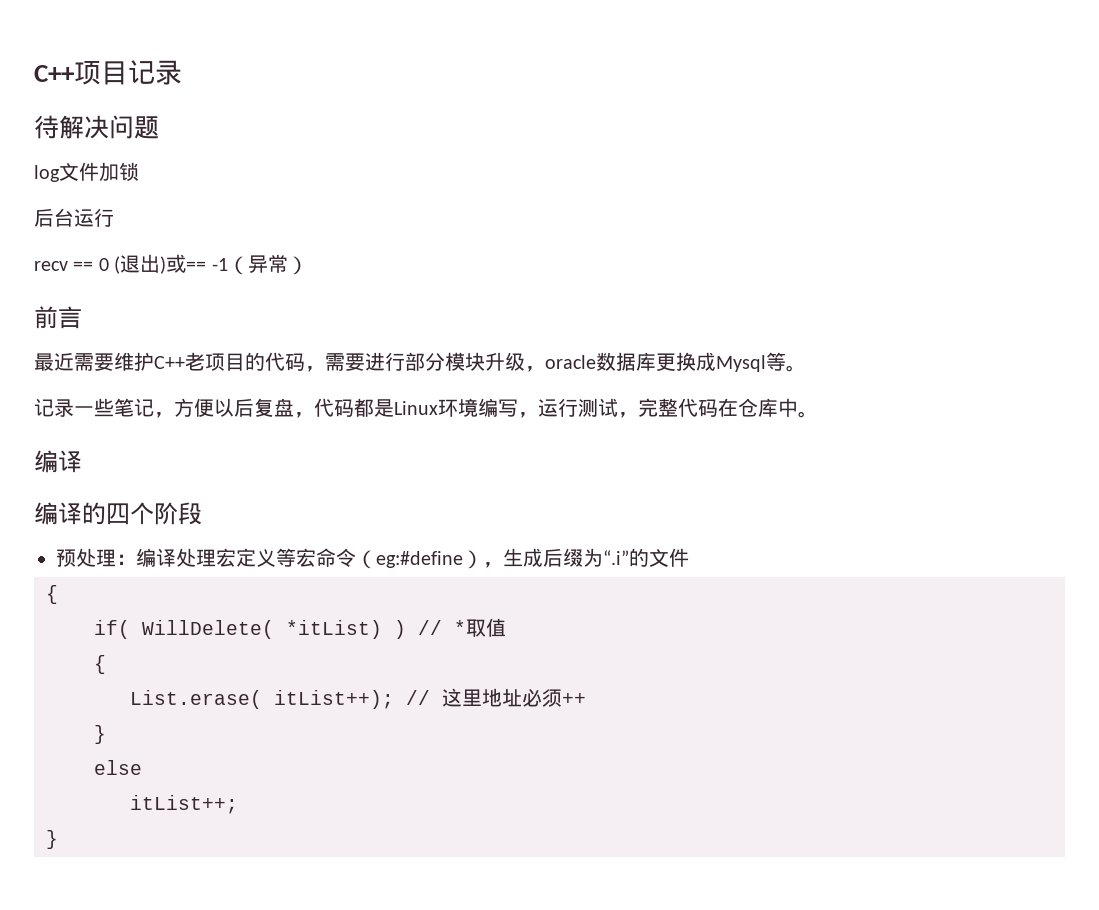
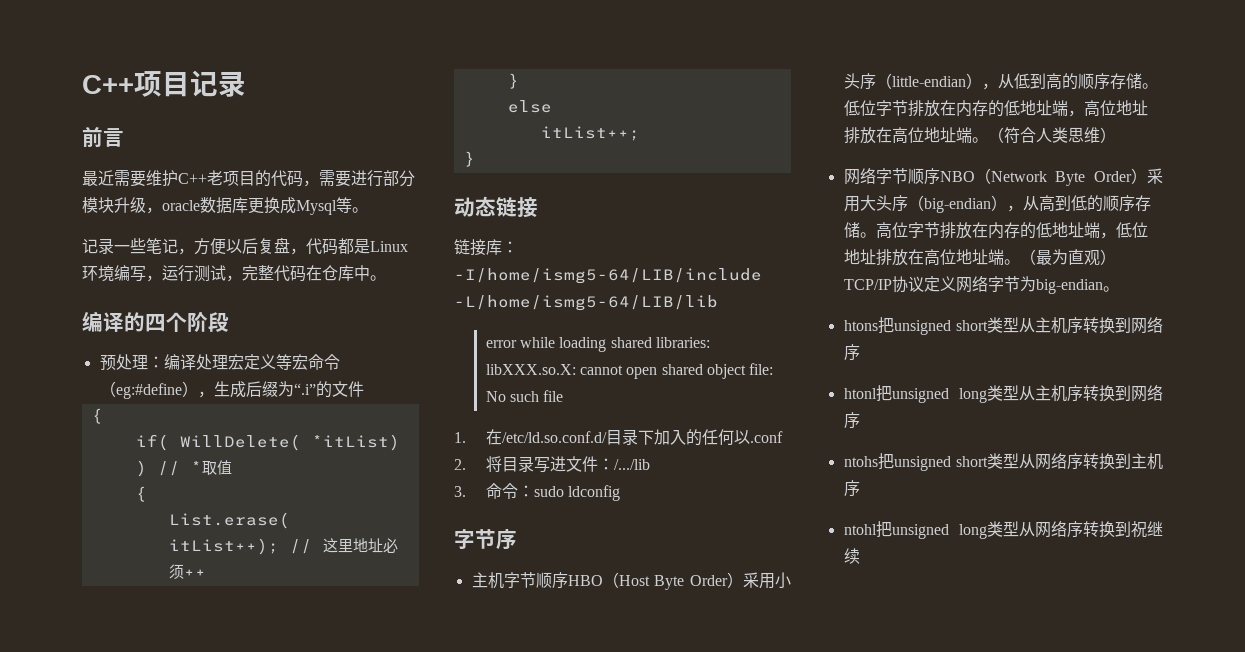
- 待解决问题
- log文件加锁
- 后台运行
- recv == 0 (退出)或== -1（异常）
  记录一些笔记，方便以后复盘，代码都是Linux环境编写，运行测试，完整代码在仓库中。
- 编译
+ 动态链接
+ 链接库：-I/home/ismg5-64/LIB/include -L/home/ismg5-64/LIB/lib
+ error while loading shared libraries: libXXX.so.X: cannot open shared object file: No such file
+ 1.在/etc/ld.so.conf.d/目录下加入的任何以.conf
+ 2.将目录写进文件：/.../lib
+ 3.命令：sudo ldconfig
+ 字节序
+ 主机字节顺序HBO（Host Byte Order）采用小头序（little-endian），从低到高的顺序存储。低位字节排放在内存的低地址端，高位地址排放在高位地址端。（符合人类思维）
+ 网络字节顺序NBO（Network Byte Order）采用大头序（big-endian），从高到低的顺序存储。高位字节排放在内存的低地址端，低位地址排放在高位地址端。（最为直观）TCP/IP协议定义网络字节为big-endian。
+ htons把unsigned short类型从主机序转换到网络序
+ htonl把unsigned long类型从主机序转换到网络序
+ ntohs把unsigned short类型从网络序转换到主机序
+ ntohl把unsigned long类型从网络序转换到祝继续

